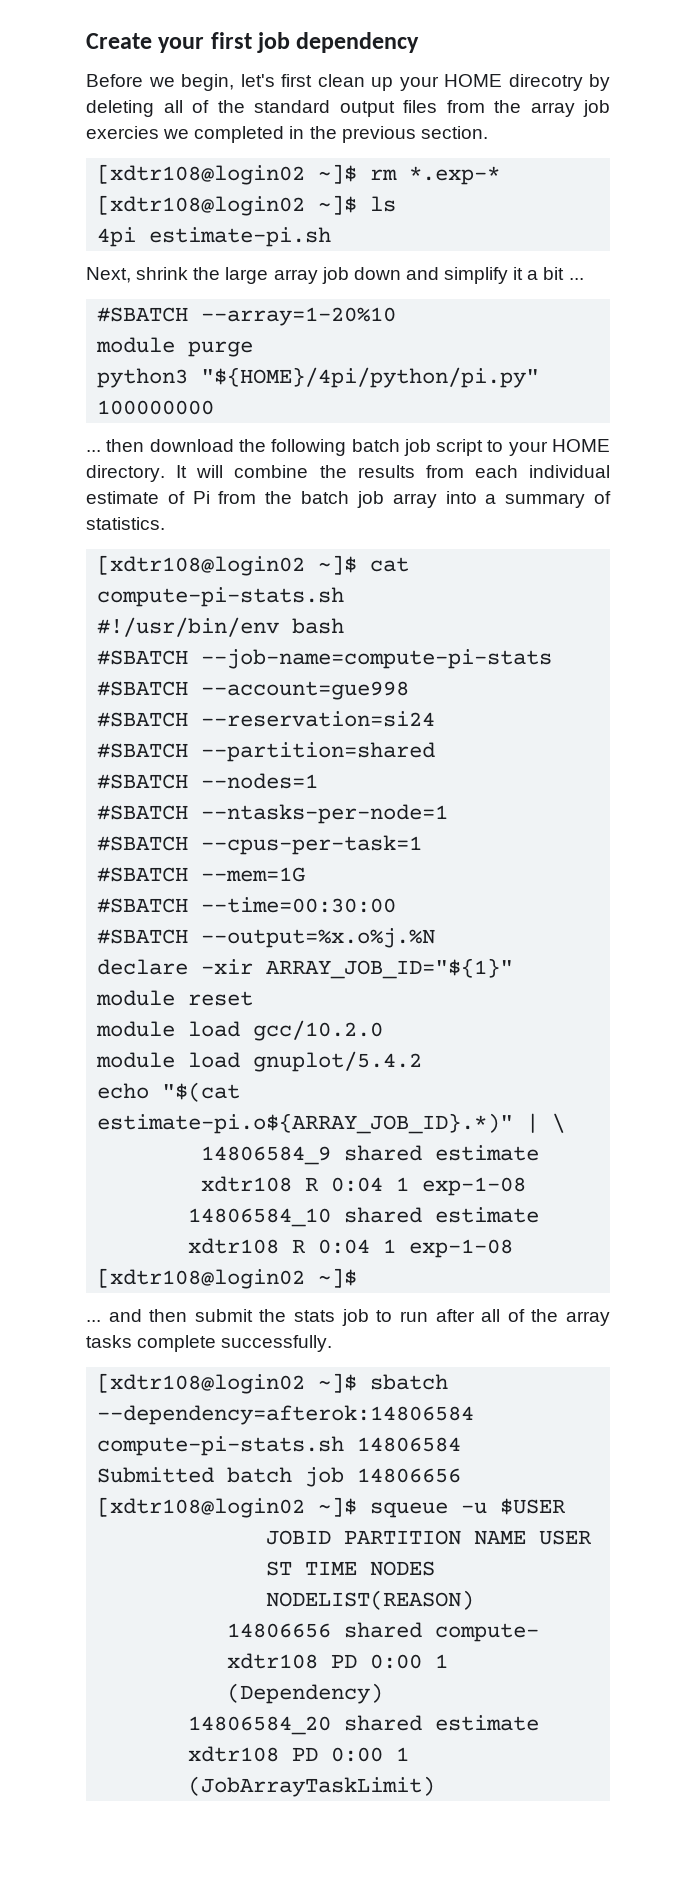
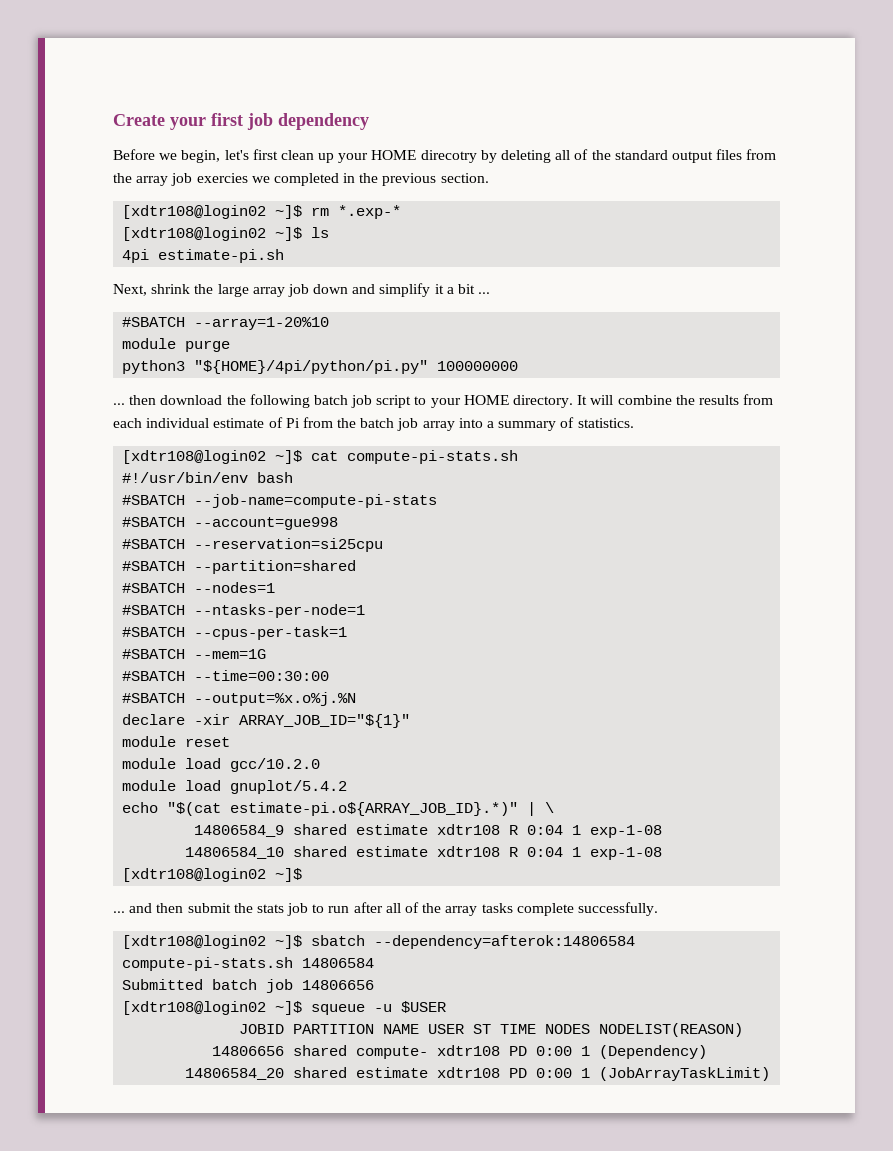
- #SBATCH --reservation=si24
+ #SBATCH --reservation=si25cpu

